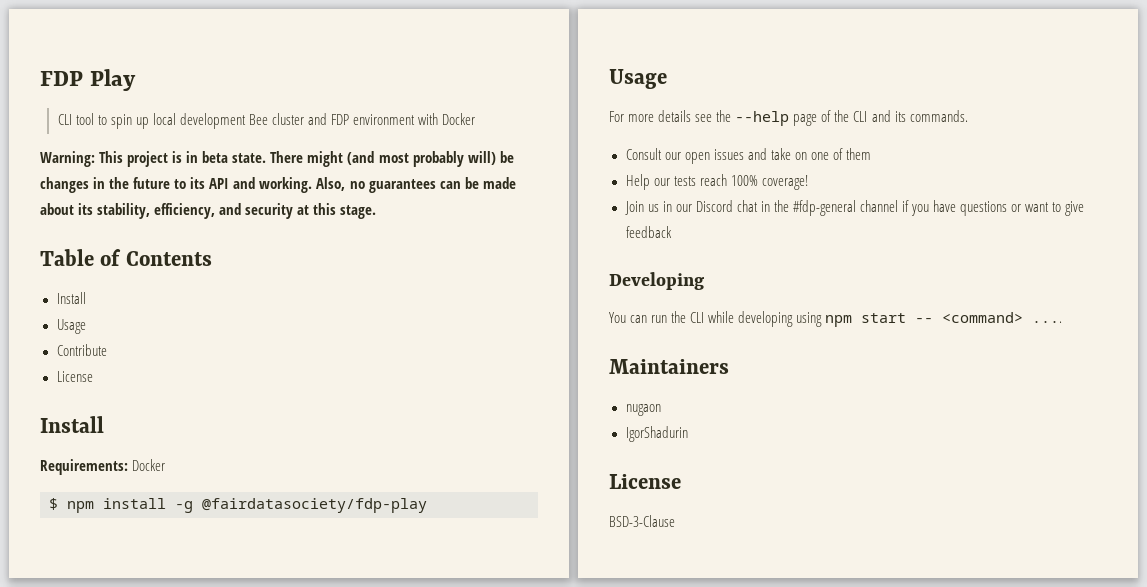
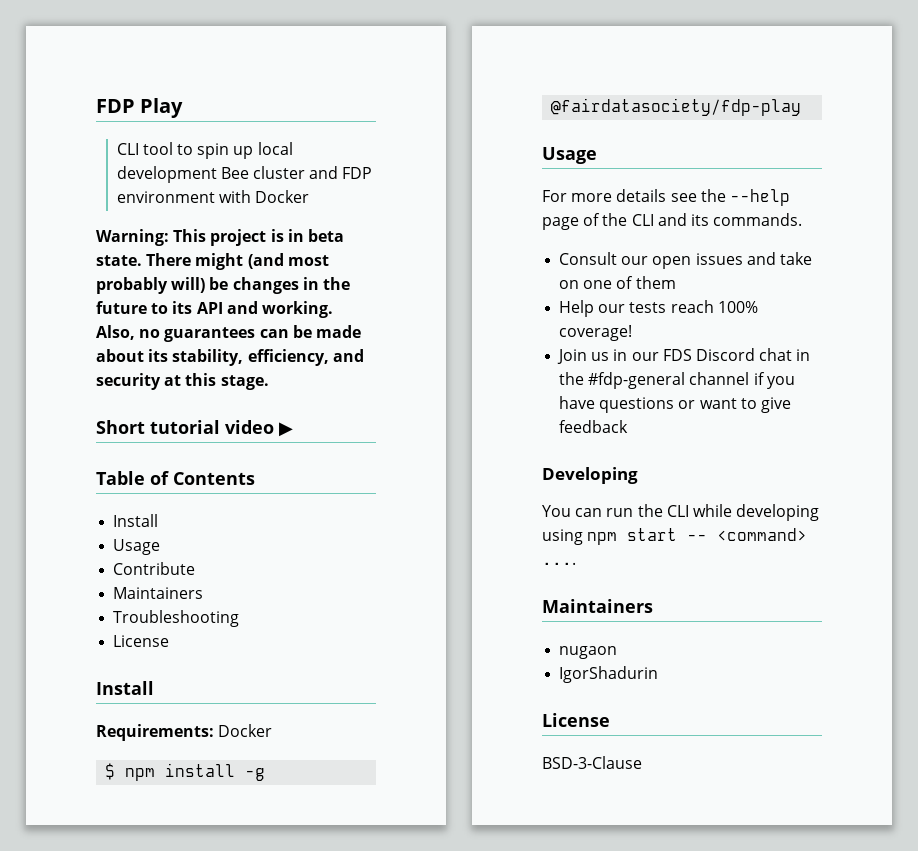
+ Short tutorial video ▶
  Contribute
+ Maintainers
+ Troubleshooting
- Join us in our Discord chat in the #fdp-general channel if you have questions or want to give feedback
+ Join us in our FDS Discord chat in the #fdp-general channel if you have questions or want to give feedback

